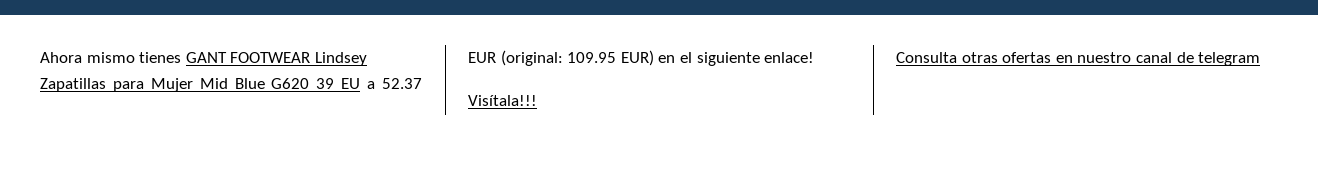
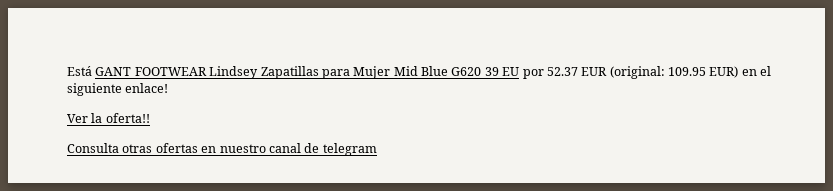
- Ahora mismo tienes GANT FOOTWEAR Lindsey Zapatillas para Mujer Mid Blue G620 39 EU a 52.37 EUR (original: 109.95 EUR) en el siguiente enlace!
+ Está GANT FOOTWEAR Lindsey Zapatillas para Mujer Mid Blue G620 39 EU por 52.37 EUR (original: 109.95 EUR) en el siguiente enlace!
- Visítala!!!
+ Ver la oferta!!

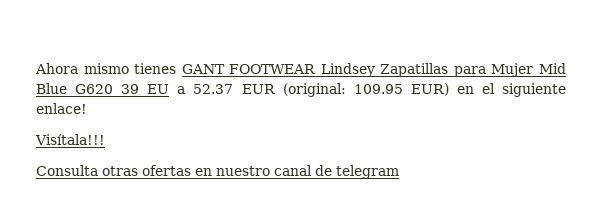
- Está GANT FOOTWEAR Lindsey Zapatillas para Mujer Mid Blue G620 39 EU por 52.37 EUR (original: 109.95 EUR) en el siguiente enlace!
+ Ahora mismo tienes GANT FOOTWEAR Lindsey Zapatillas para Mujer Mid Blue G620 39 EU a 52.37 EUR (original: 109.95 EUR) en el siguiente enlace!
- Ver la oferta!!
+ Visítala!!!

